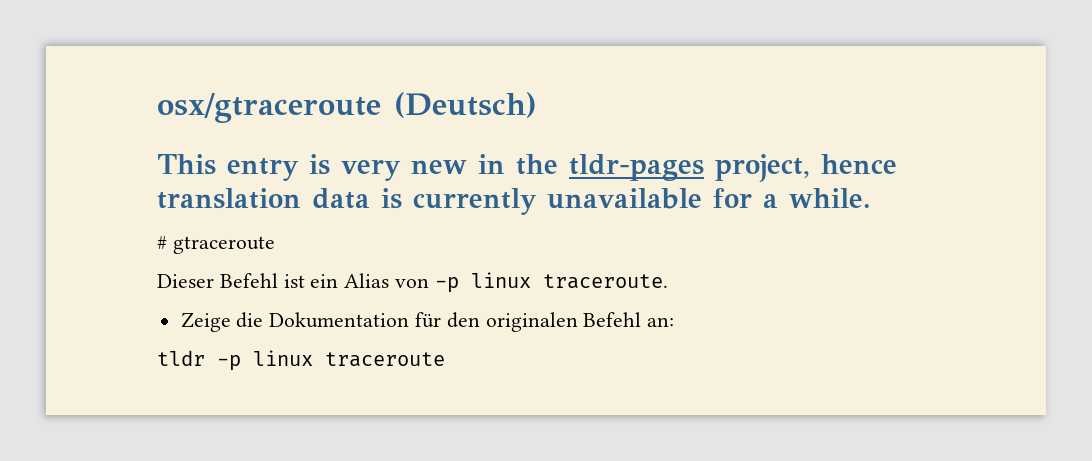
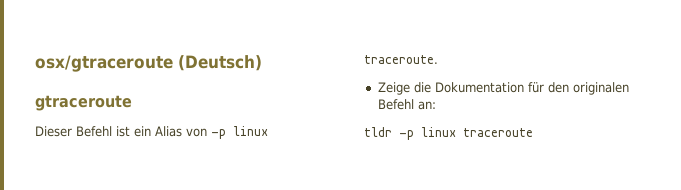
- This entry is very new in the tldr-pages project, hence translation data is currently unavailable for a while.
- # gtraceroute
+ gtraceroute

